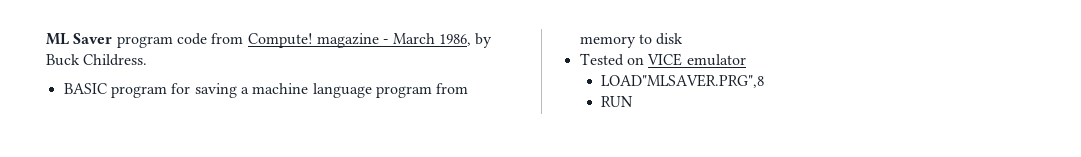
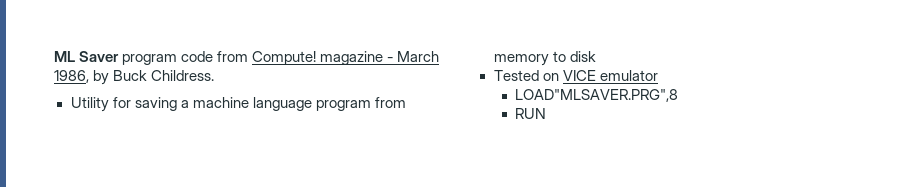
- BASIC program for saving a machine language program from memory to disk
+ Utility for saving a machine language program from memory to disk

